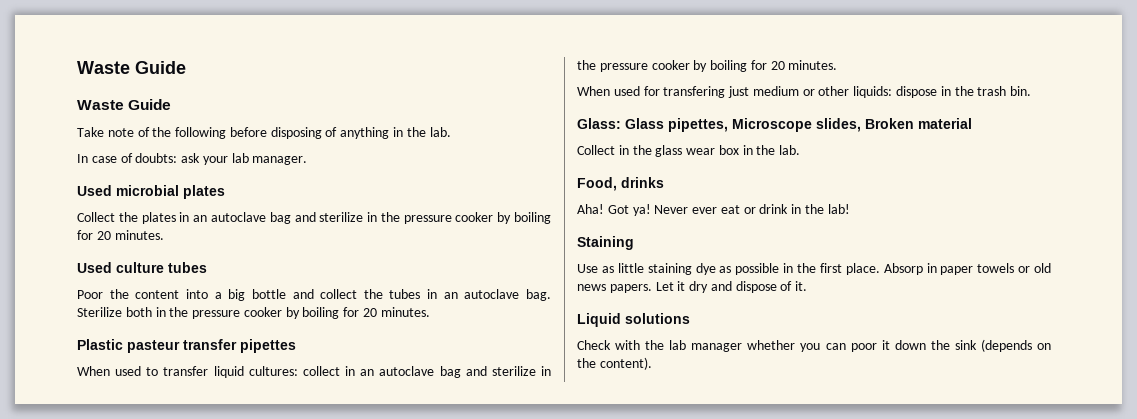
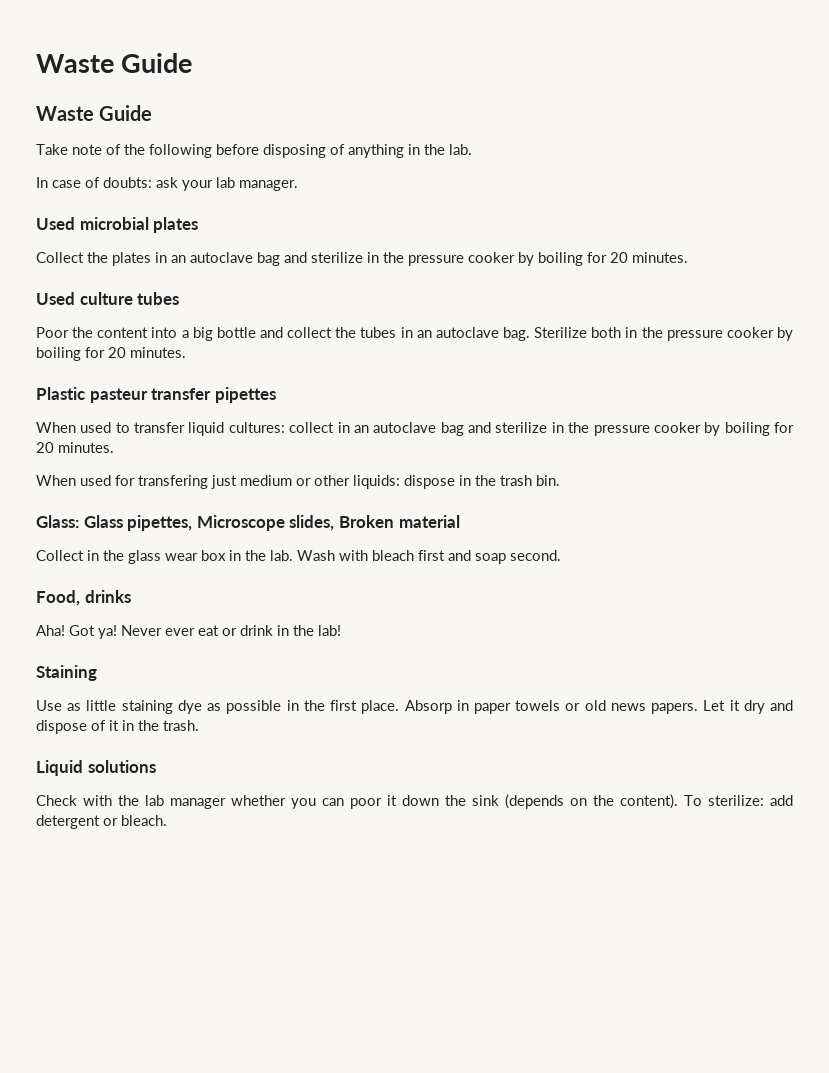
+ Wash with bleach first and soap second.
- Let it dry and dispose of it.
+ Let it dry and dispose of it in the trash.
+ To sterilize: add detergent or bleach.

